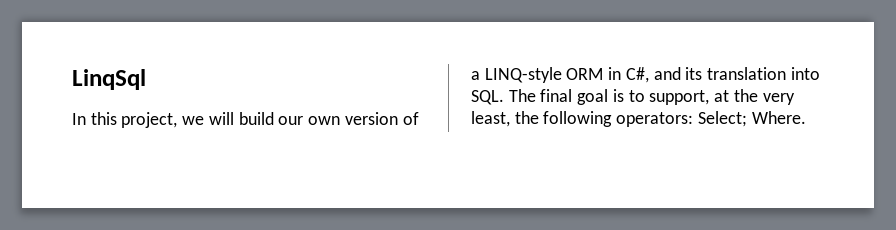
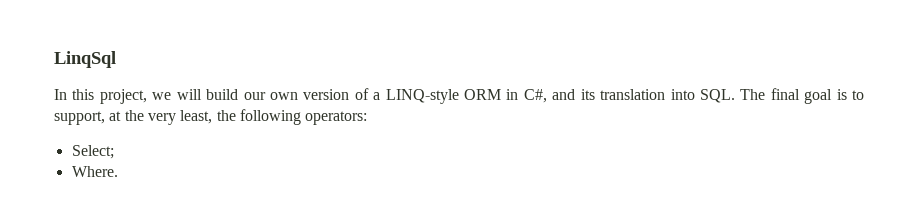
- In this project, we will build our own version of a LINQ-style ORM in C#, and its translation into SQL. The final goal is to support, at the very least, the following operators: Select; Where.
+ In this project, we will build our own version of a LINQ-style ORM in C#, and its translation into SQL. The final goal is to support, at the very least, the following operators:
+ Select;
+ Where.

